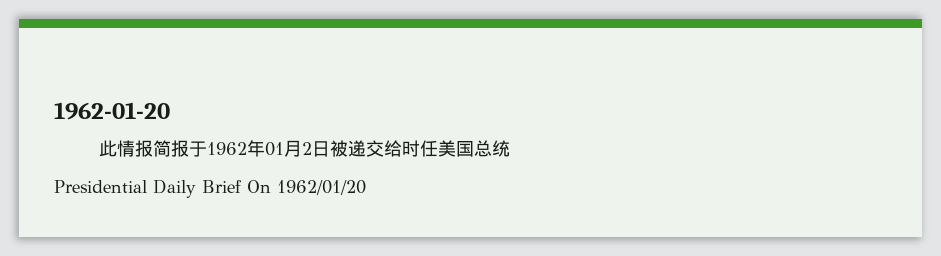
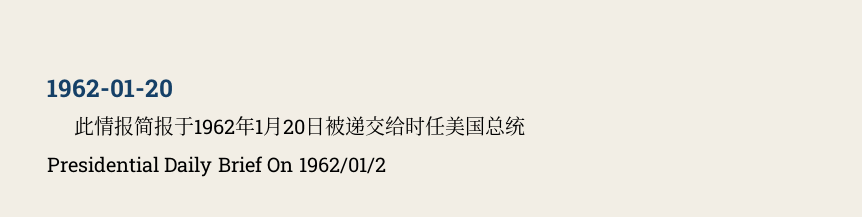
- 此情报简报于1962年01月2日被递交给时任美国总统
+ 此情报简报于1962年1月20日被递交给时任美国总统
- Presidential Daily Brief On 1962/01/20
+ Presidential Daily Brief On 1962/01/2

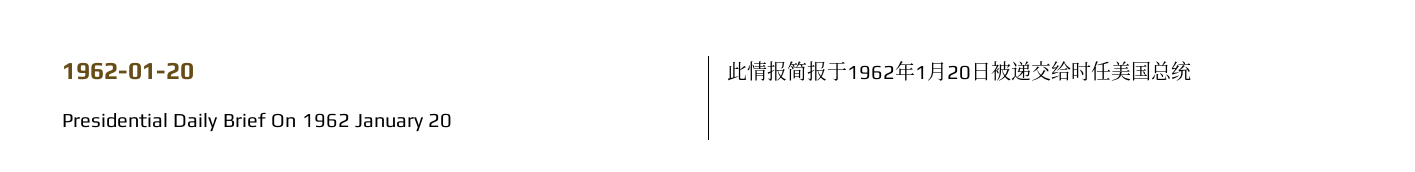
+ Presidential Daily Brief On 1962 January 20
- Presidential Daily Brief On 1962/01/2

